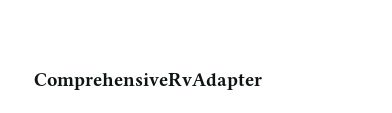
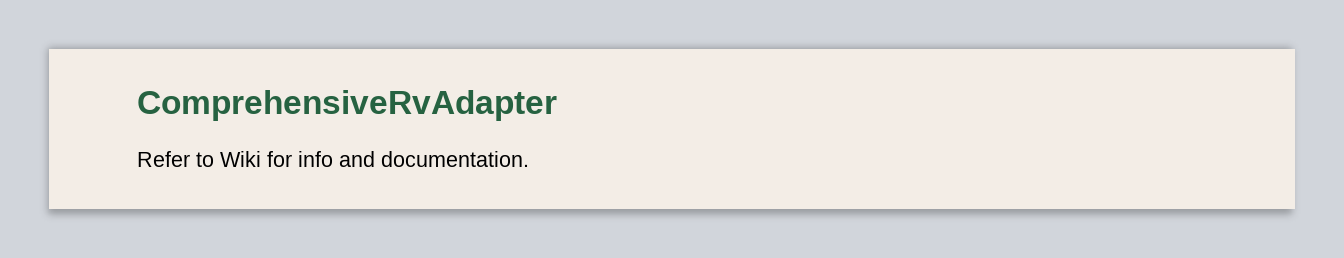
+ Refer to Wiki for info and documentation.

